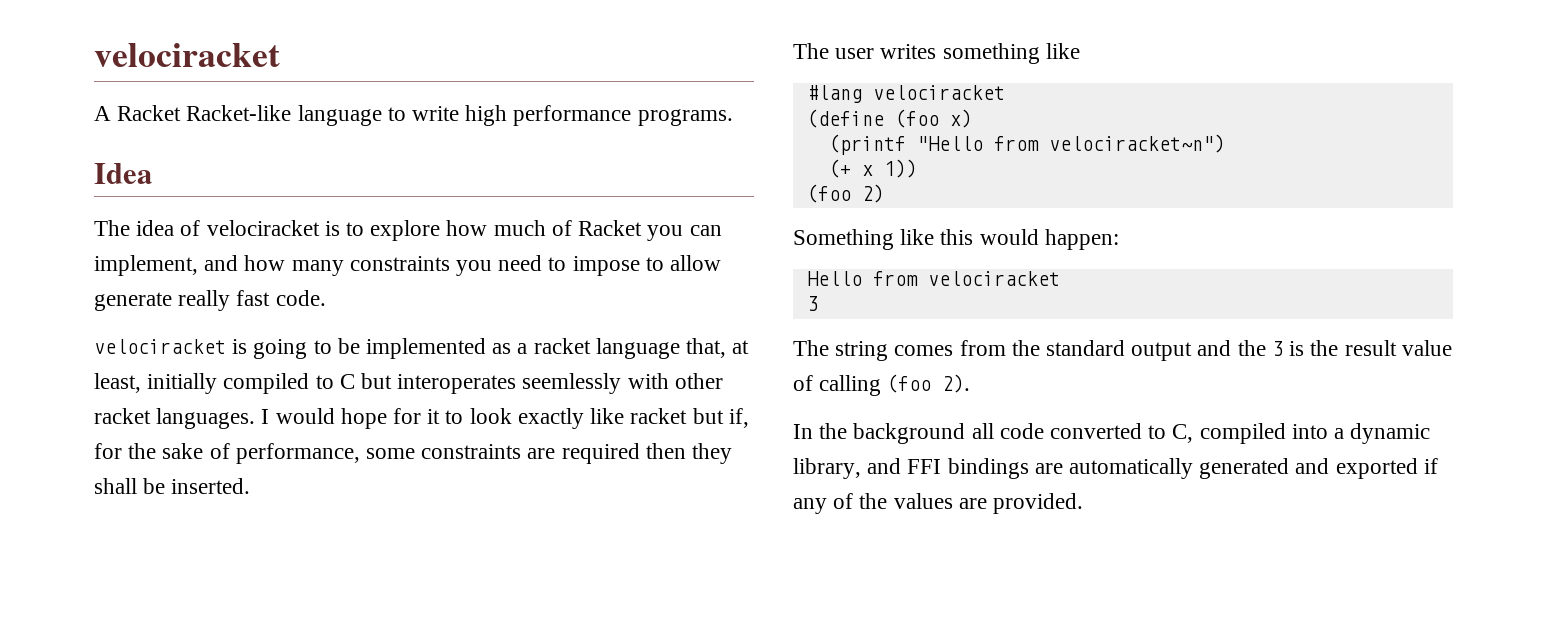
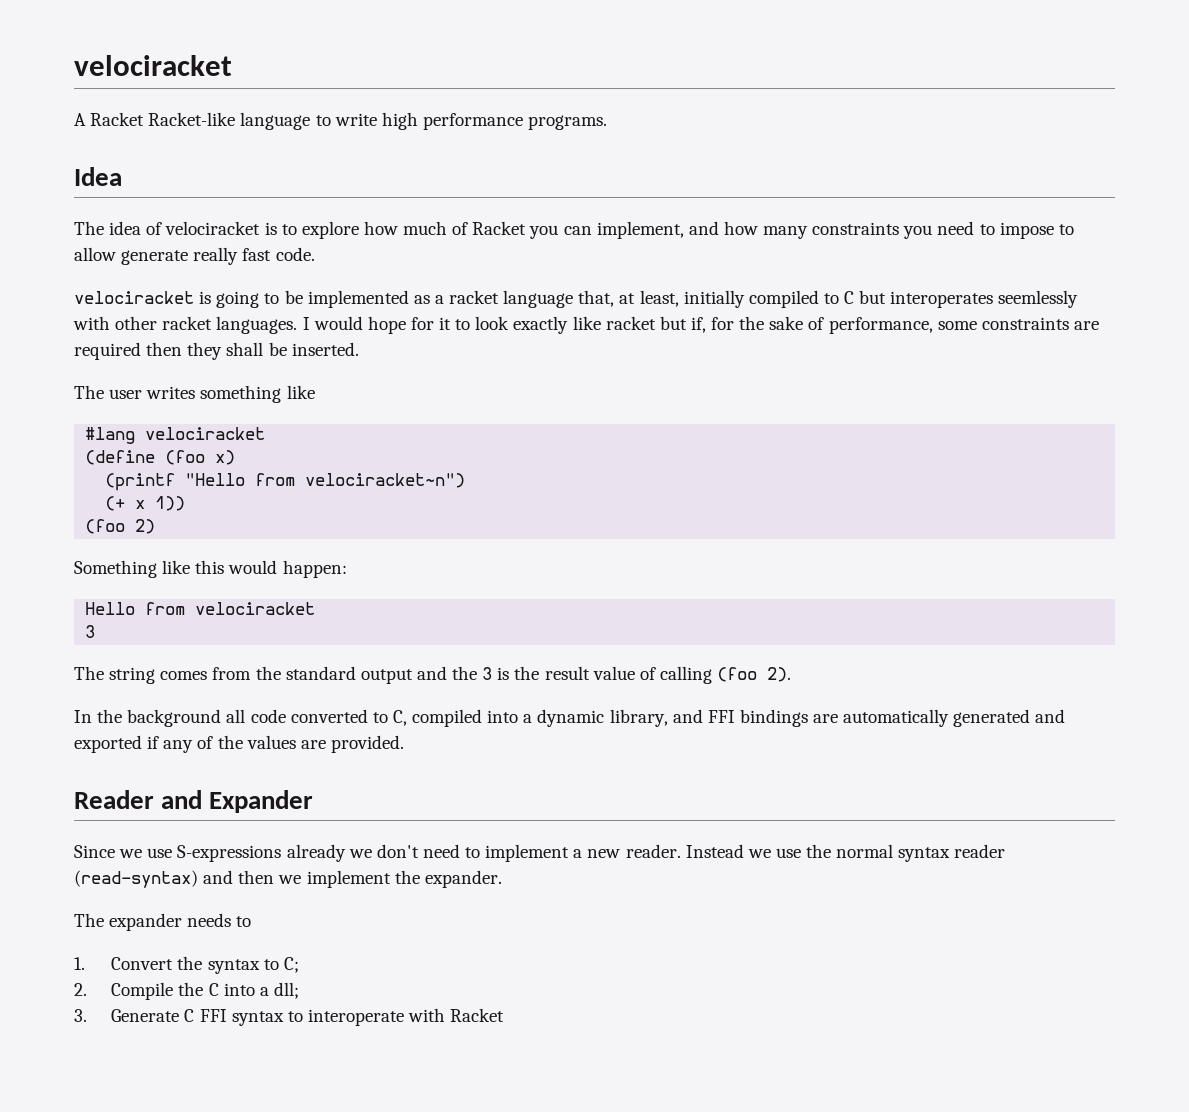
+ Reader and Expander
+ Since we use S-expressions already we don't need to implement a new reader. Instead we use the normal syntax reader (read-syntax) and then we implement the expander.
+ The expander needs to
+ 1. Convert the syntax to C;
+ 2. Compile the C into a dll;
+ 3. Generate C FFI syntax to interoperate with Racket

